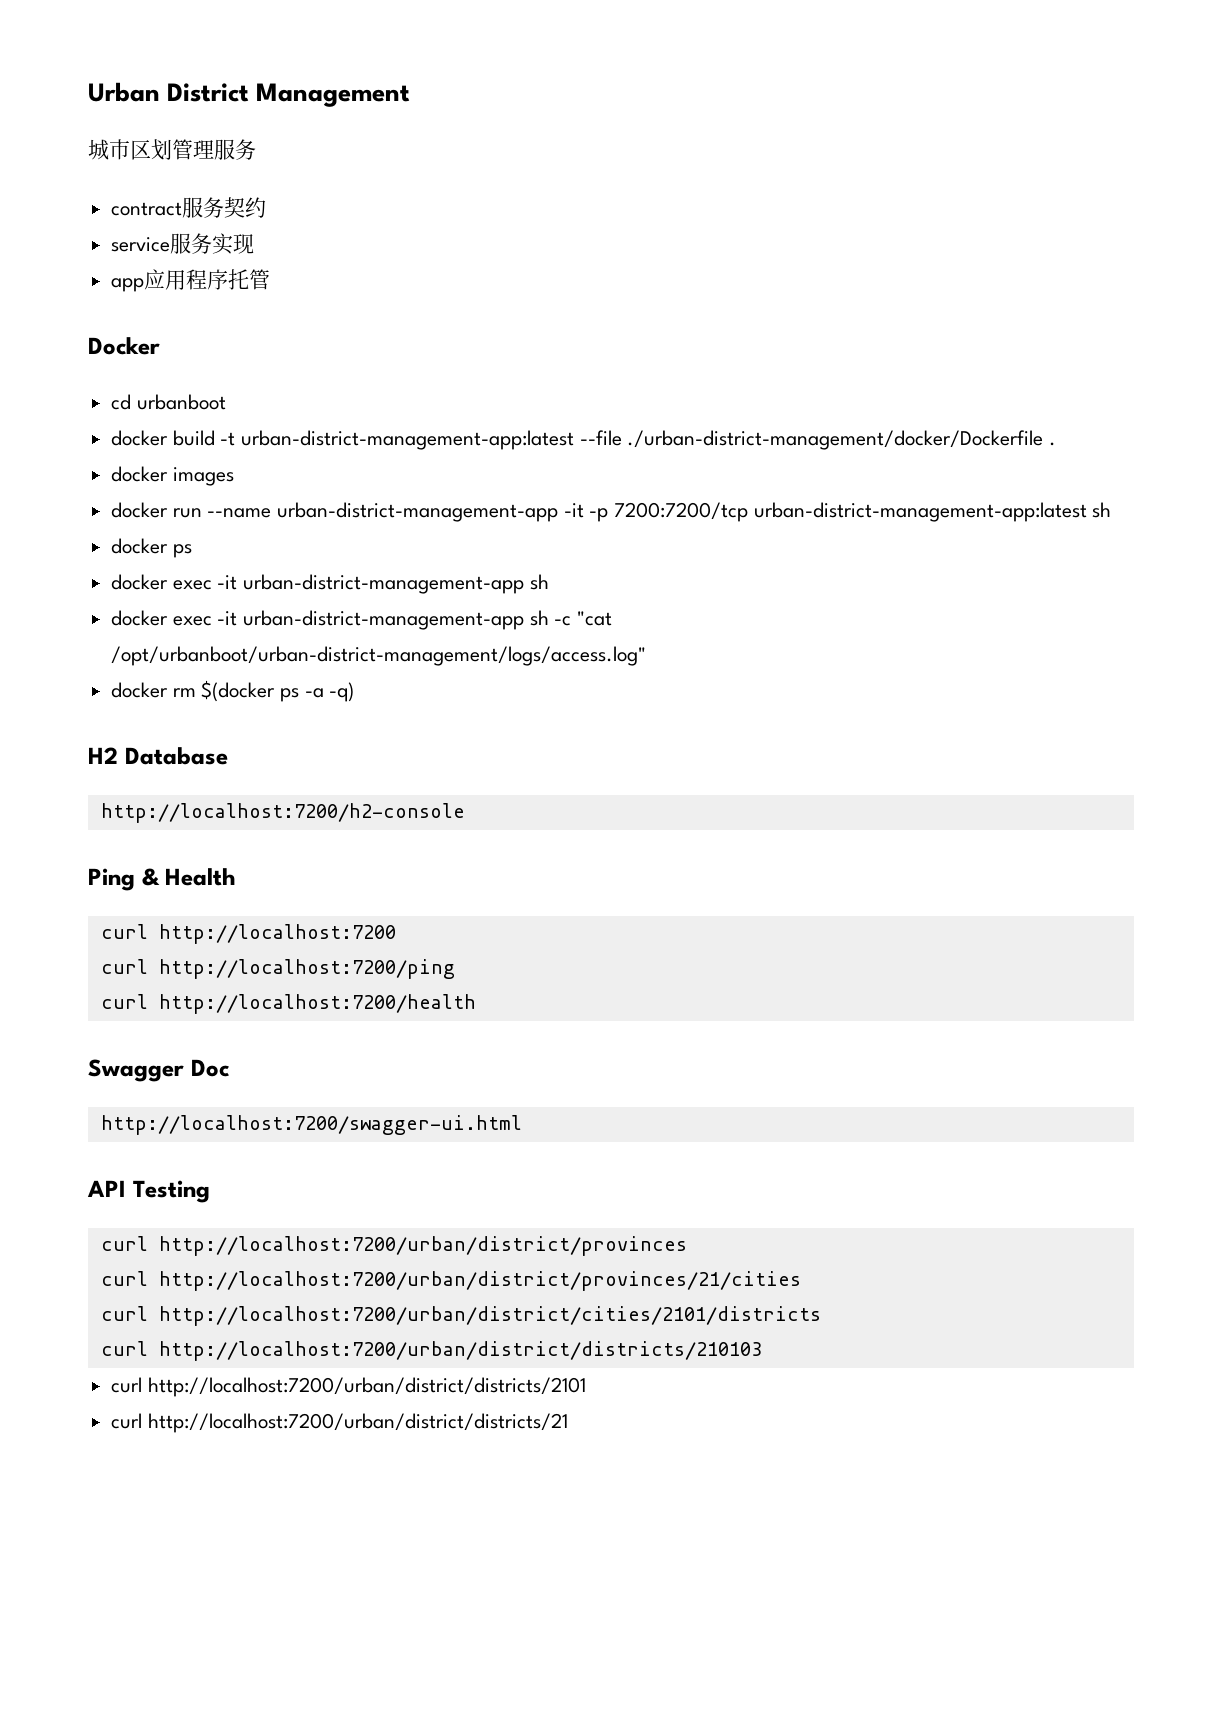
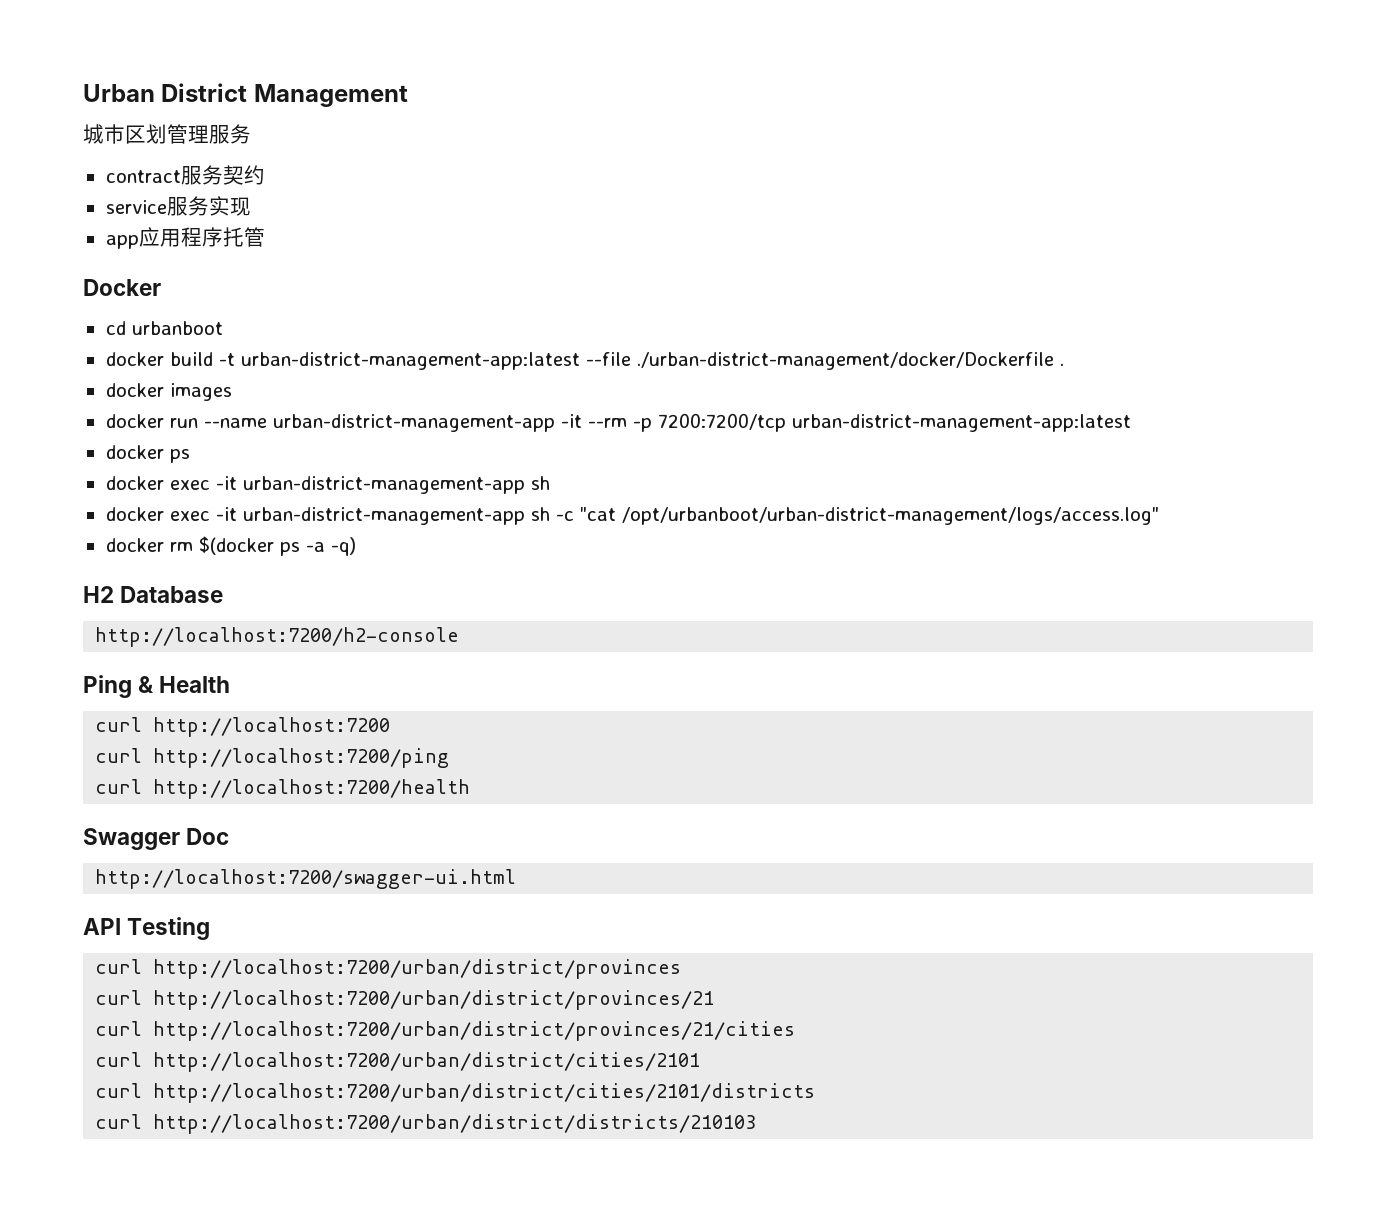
- docker run --name urban-district-management-app -it -p 7200:7200/tcp urban-district-management-app:latest sh
+ docker run --name urban-district-management-app -it --rm -p 7200:7200/tcp urban-district-management-app:latest
+ curl http://localhost:7200/urban/district/provinces/21
+ curl http://localhost:7200/urban/district/cities/2101
- curl http://localhost:7200/urban/district/districts/2101
- curl http://localhost:7200/urban/district/districts/21

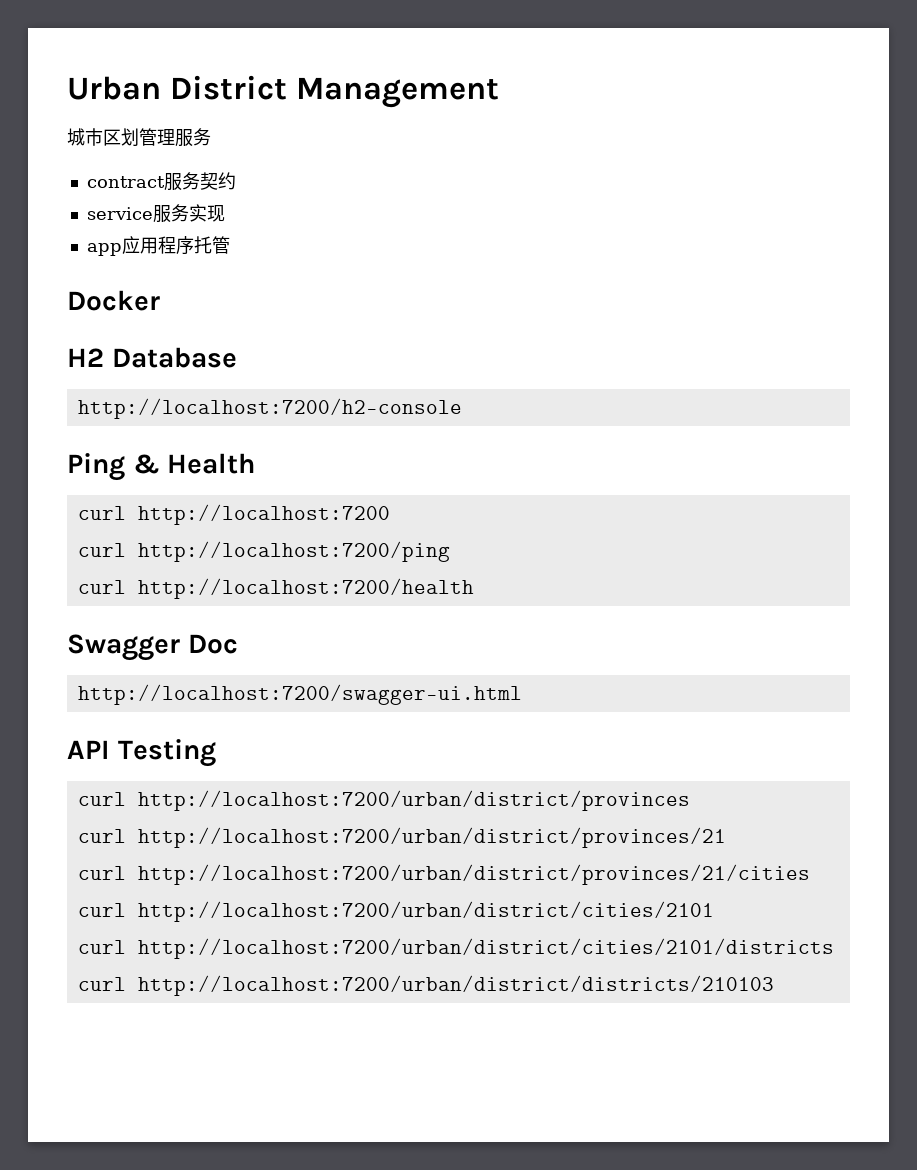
- cd urbanboot
- docker build -t urban-district-management-app:latest --file ./urban-district-management/docker/Dockerfile .
- docker images
- docker run --name urban-district-management-app -it --rm -p 7200:7200/tcp urban-district-management-app:latest
- docker ps
- docker exec -it urban-district-management-app sh
- docker exec -it urban-district-management-app sh -c "cat /opt/urbanboot/urban-district-management/logs/access.log"
- docker rm $(docker ps -a -q)

